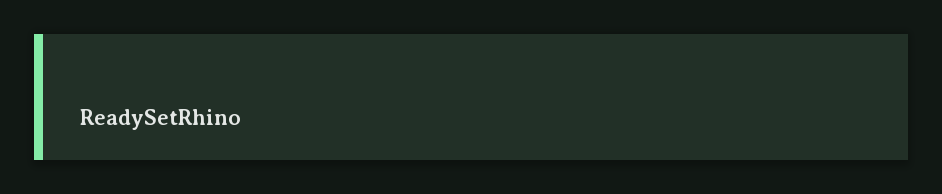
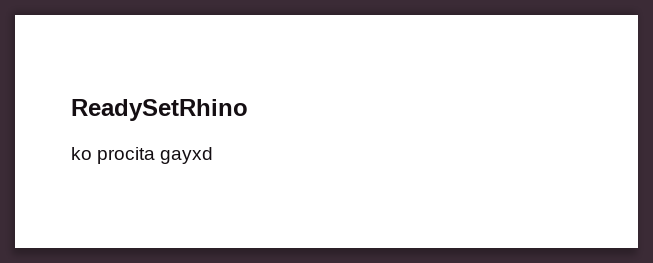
+ ko procita gayxd

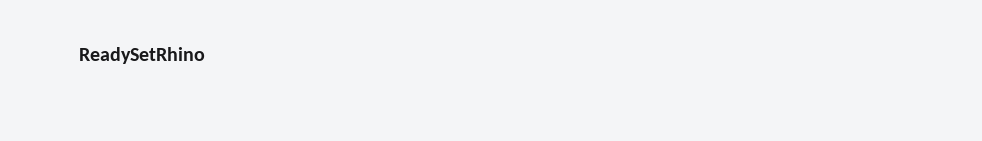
- ko procita gayxd

